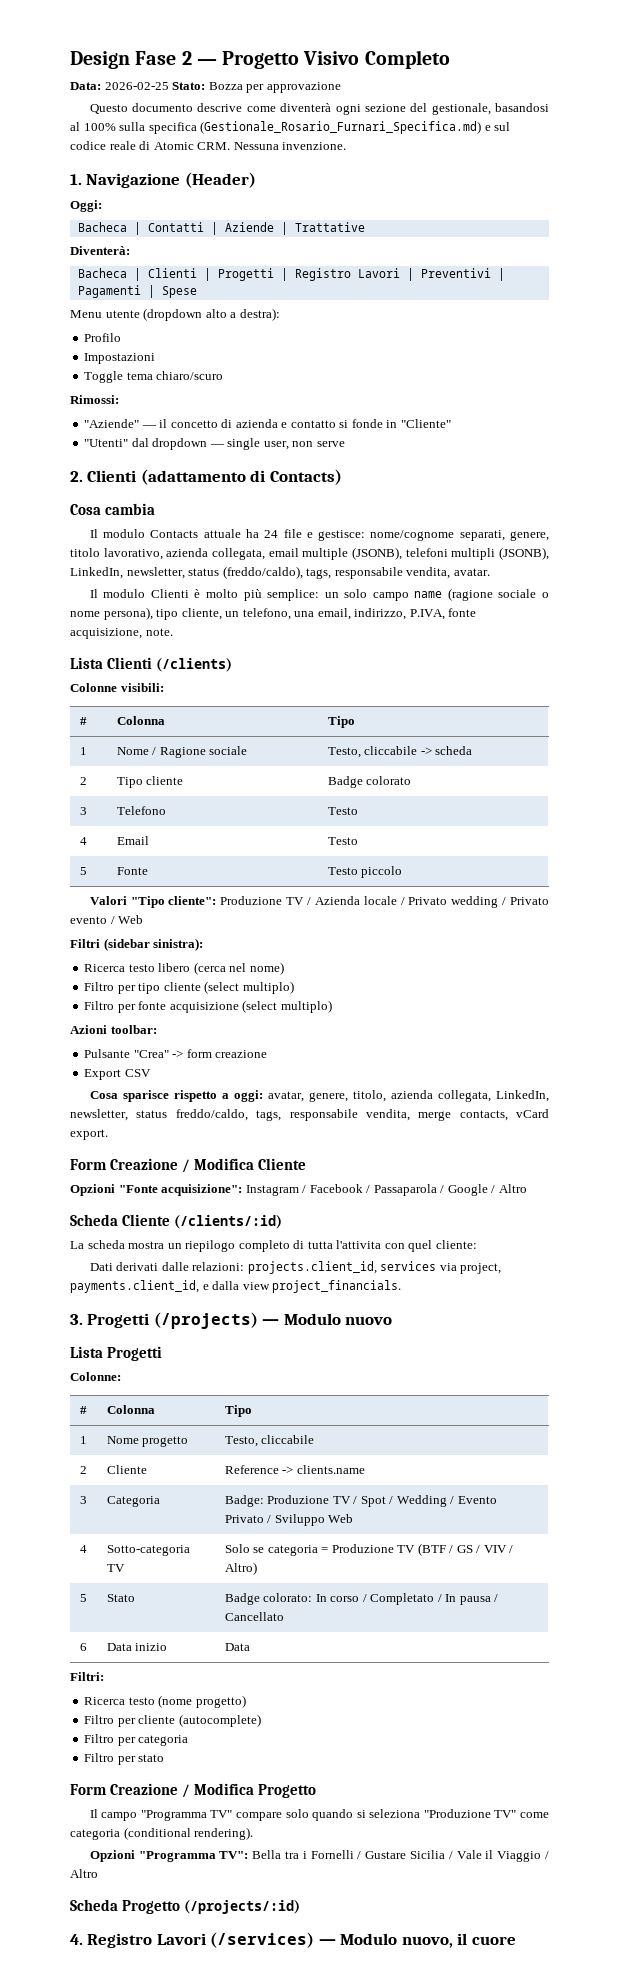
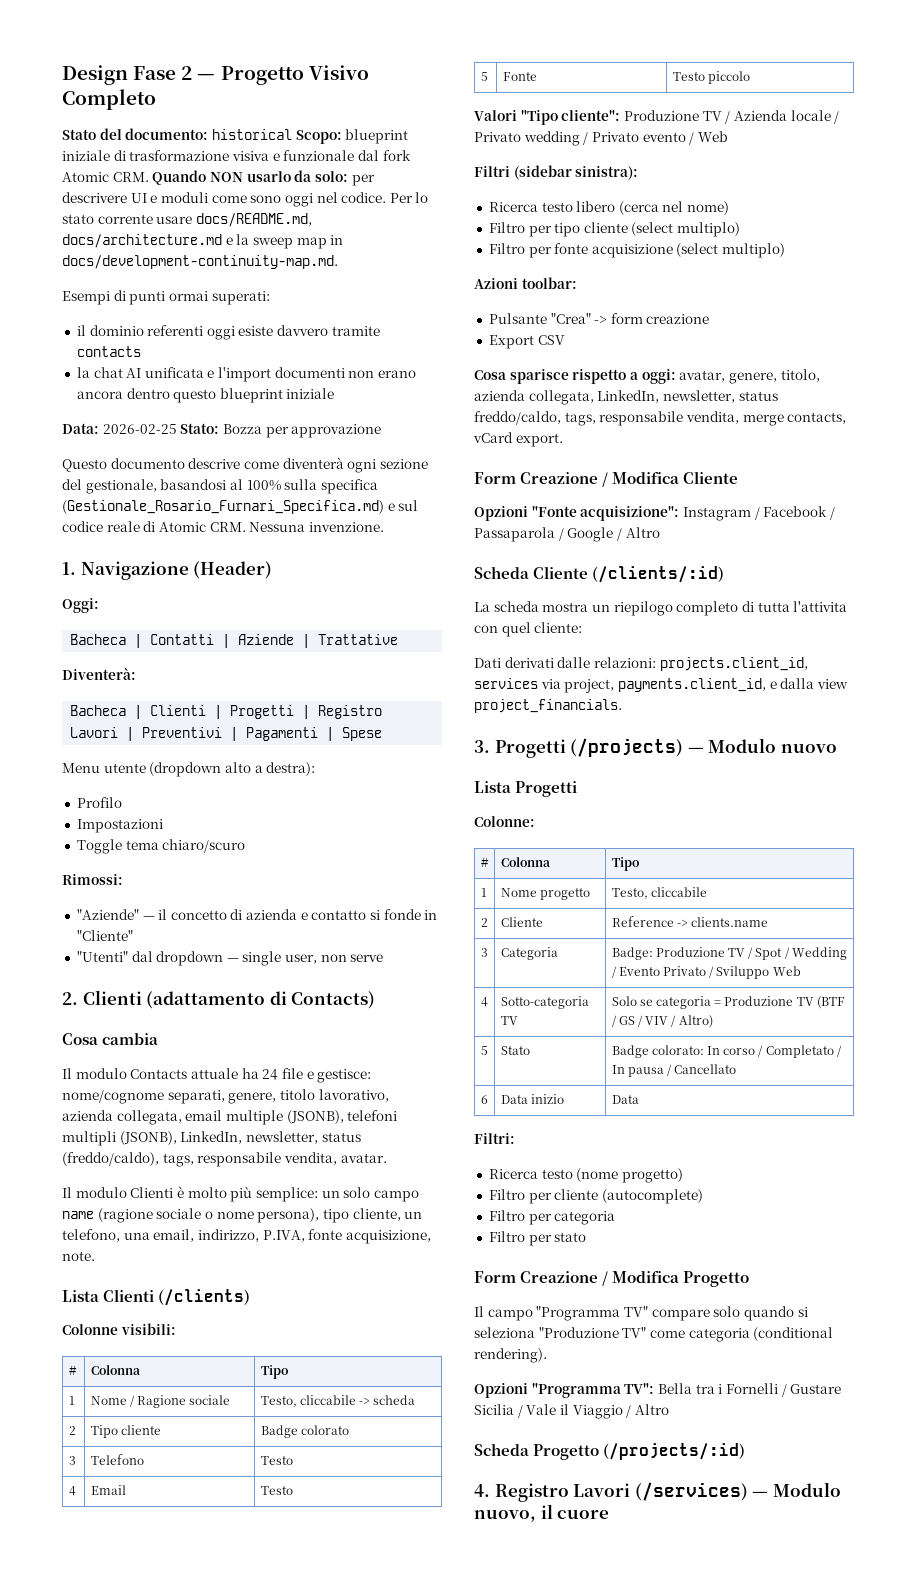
+ Stato del documento: historical Scopo: blueprint iniziale di trasformazione visiva e funzionale dal fork Atomic CRM. Quando NON usarlo da solo: per descrivere UI e moduli come sono oggi nel codice. Per lo stato corrente usare docs/README.md, docs/architecture.md e la sweep map in docs/development-continuity-map.md.
+ Esempi di punti ormai superati:
+ il dominio referenti oggi esiste davvero tramite contacts
+ la chat AI unificata e l'import documenti non erano ancora dentro questo blueprint iniziale

